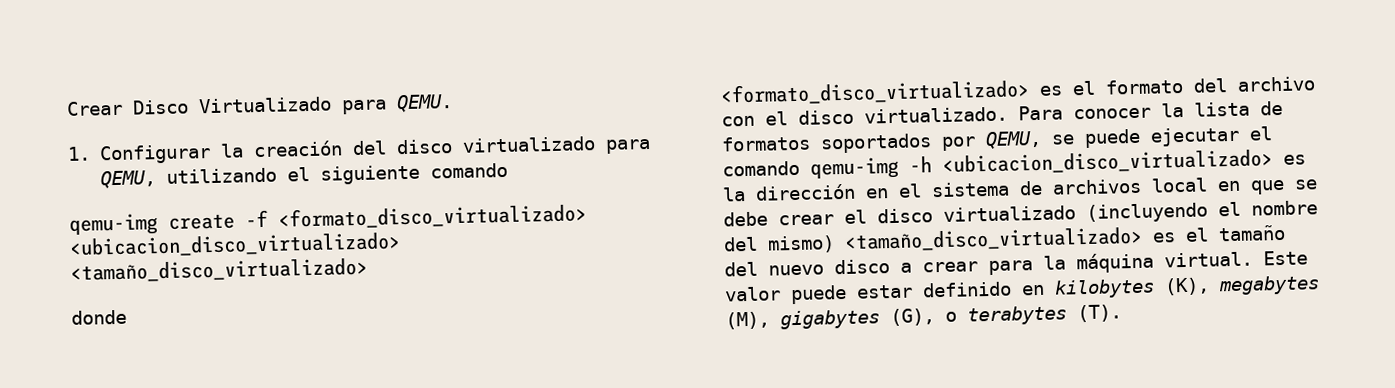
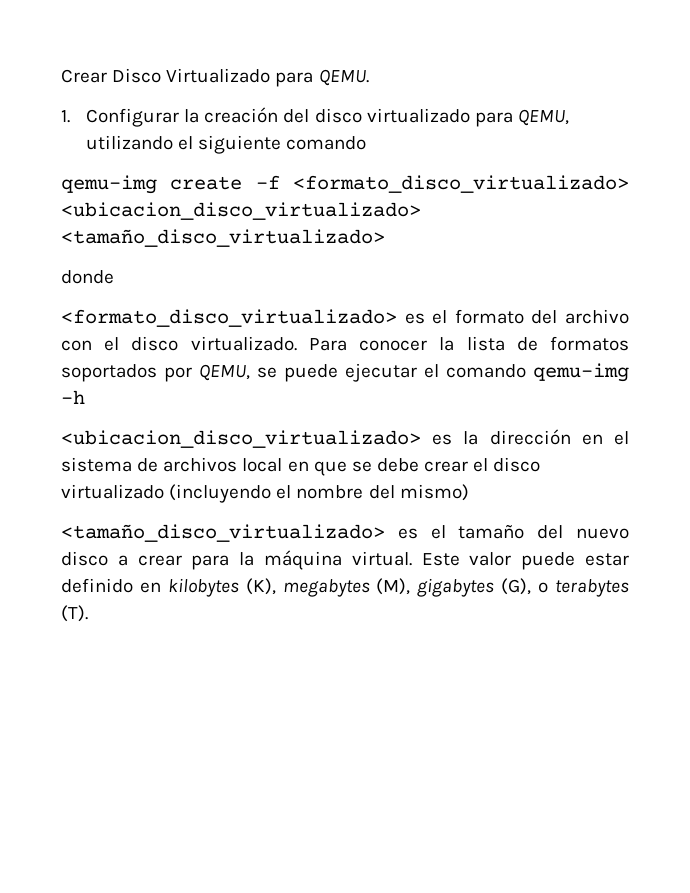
- Para conocer la lista de formatos soportados por QEMU, se puede ejecutar el comando qemu-img -h <ubicacion_disco_virtualizado> es la dirección en el sistema de archivos local en que se debe crear el disco virtualizado (incluyendo el nombre del mismo) <tamaño_disco_virtualizado> es el tamaño del nuevo disco a crear para la máquina virtual.
+ Para conocer la lista de formatos soportados por QEMU, se puede ejecutar el comando qemu-img -h
+ <ubicacion_disco_virtualizado> es la dirección en el sistema de archivos local en que se debe crear el disco virtualizado (incluyendo el nombre del mismo)
+ <tamaño_disco_virtualizado> es el tamaño del nuevo disco a crear para la máquina virtual.

